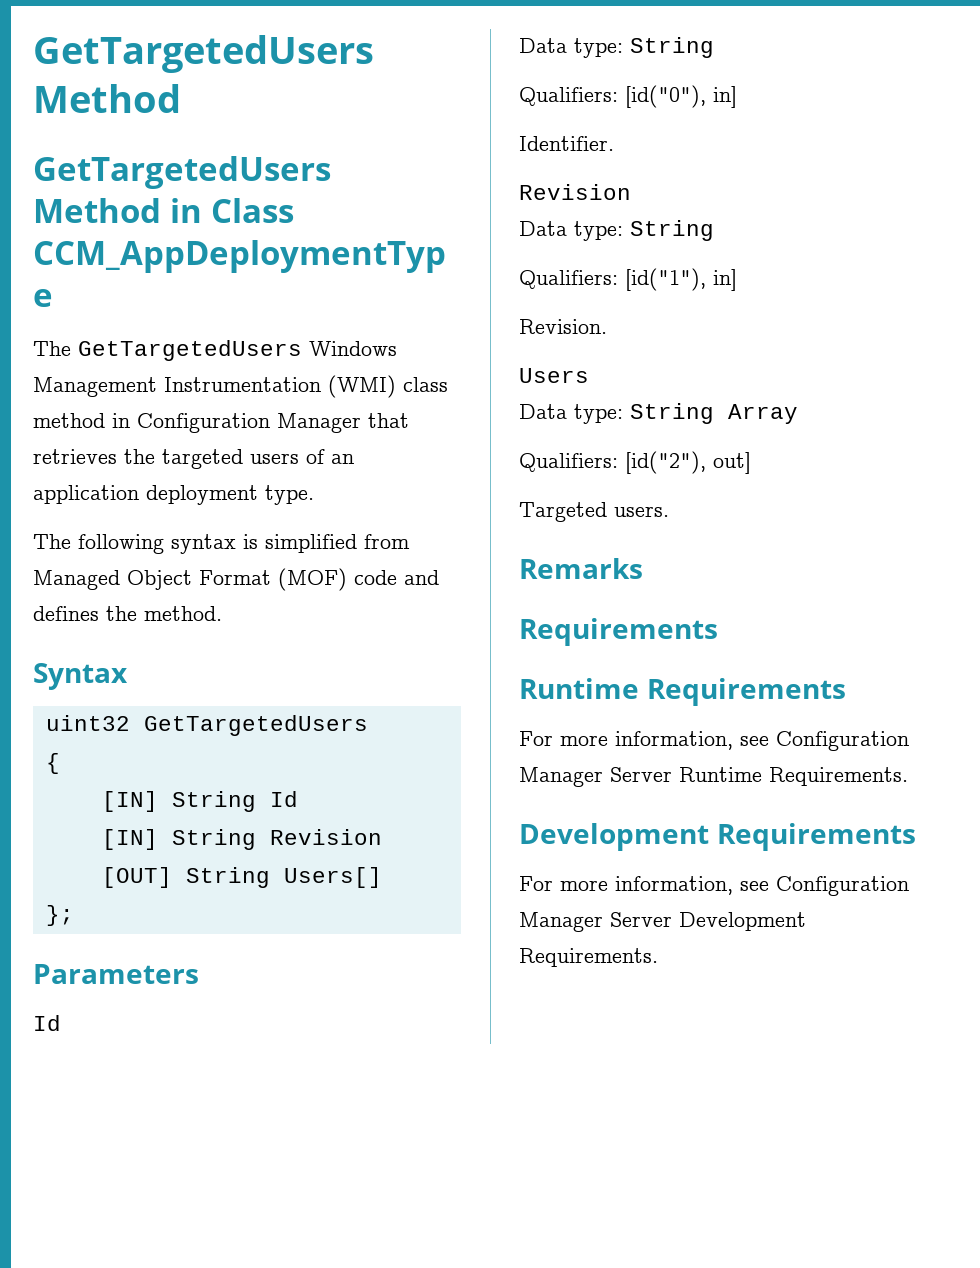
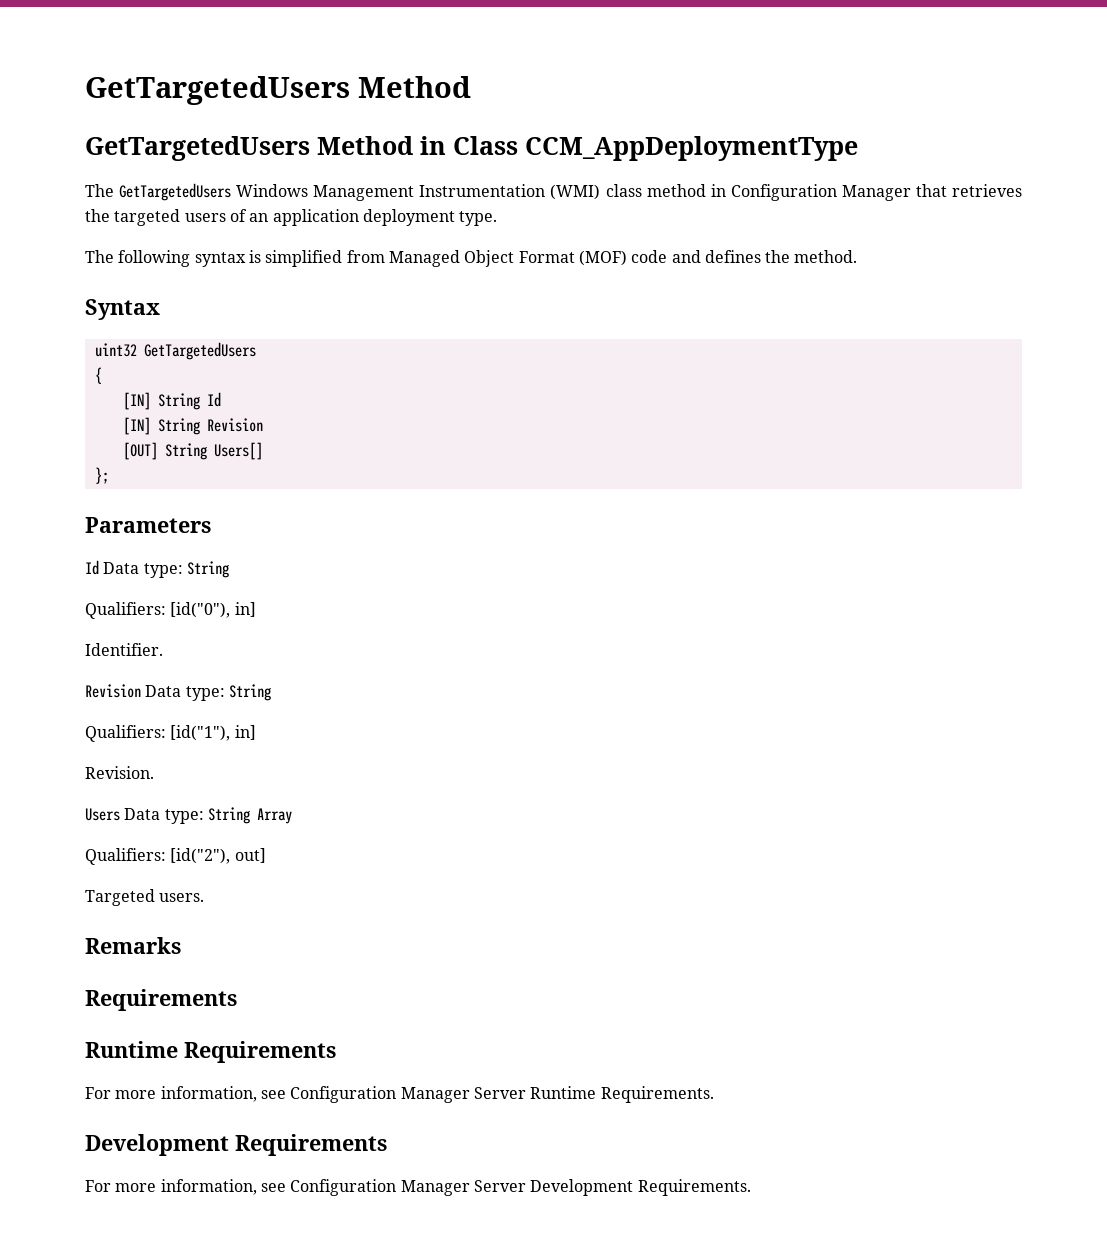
  Parameters
- Id
- Data type: String
+ Id Data type: String
  Identifier.
- Revision
- Data type: String
+ Revision Data type: String
- Users
- Data type: String Array
+ Users Data type: String Array

